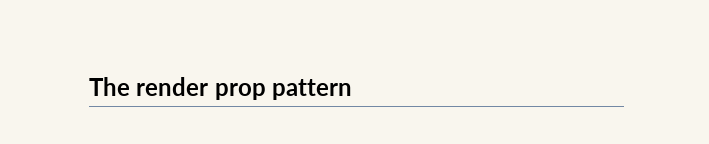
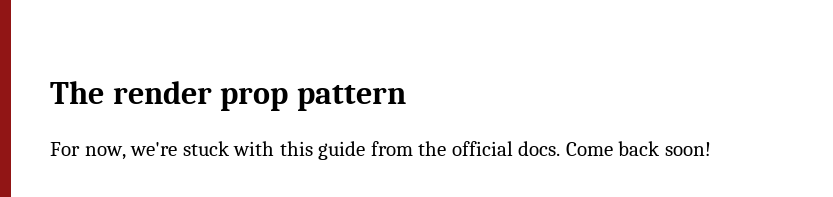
+ For now, we're stuck with this guide from the official docs. Come back soon!

